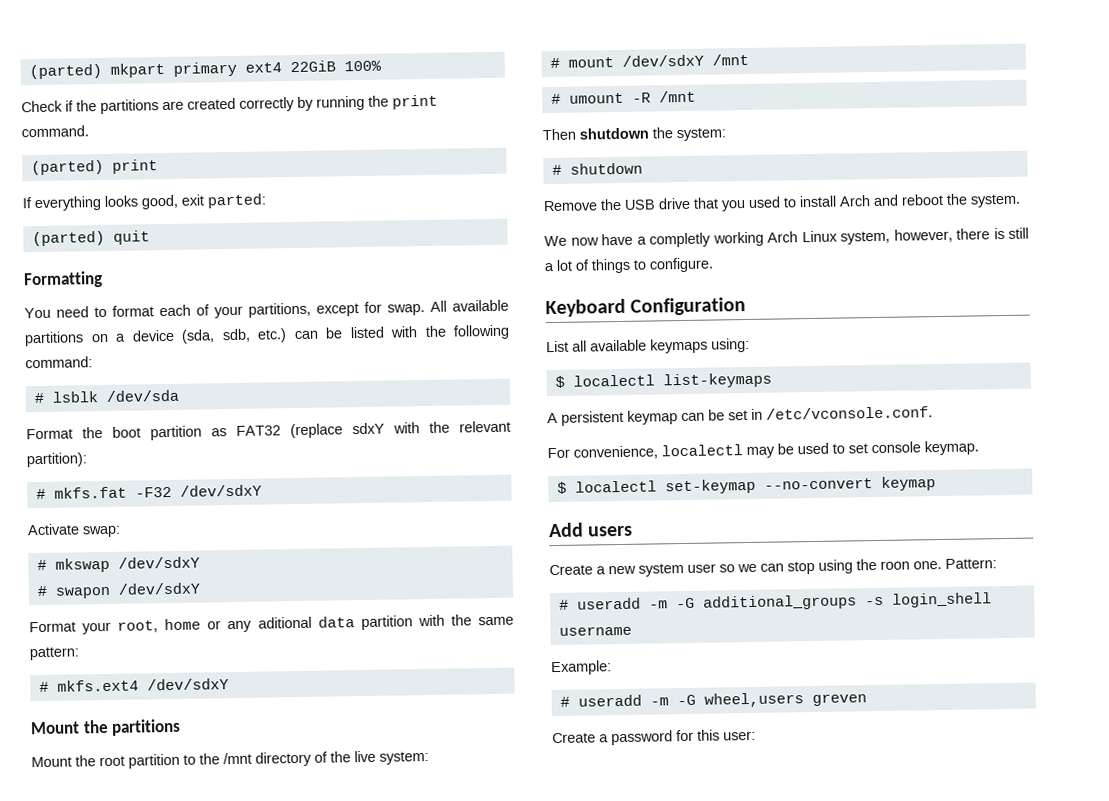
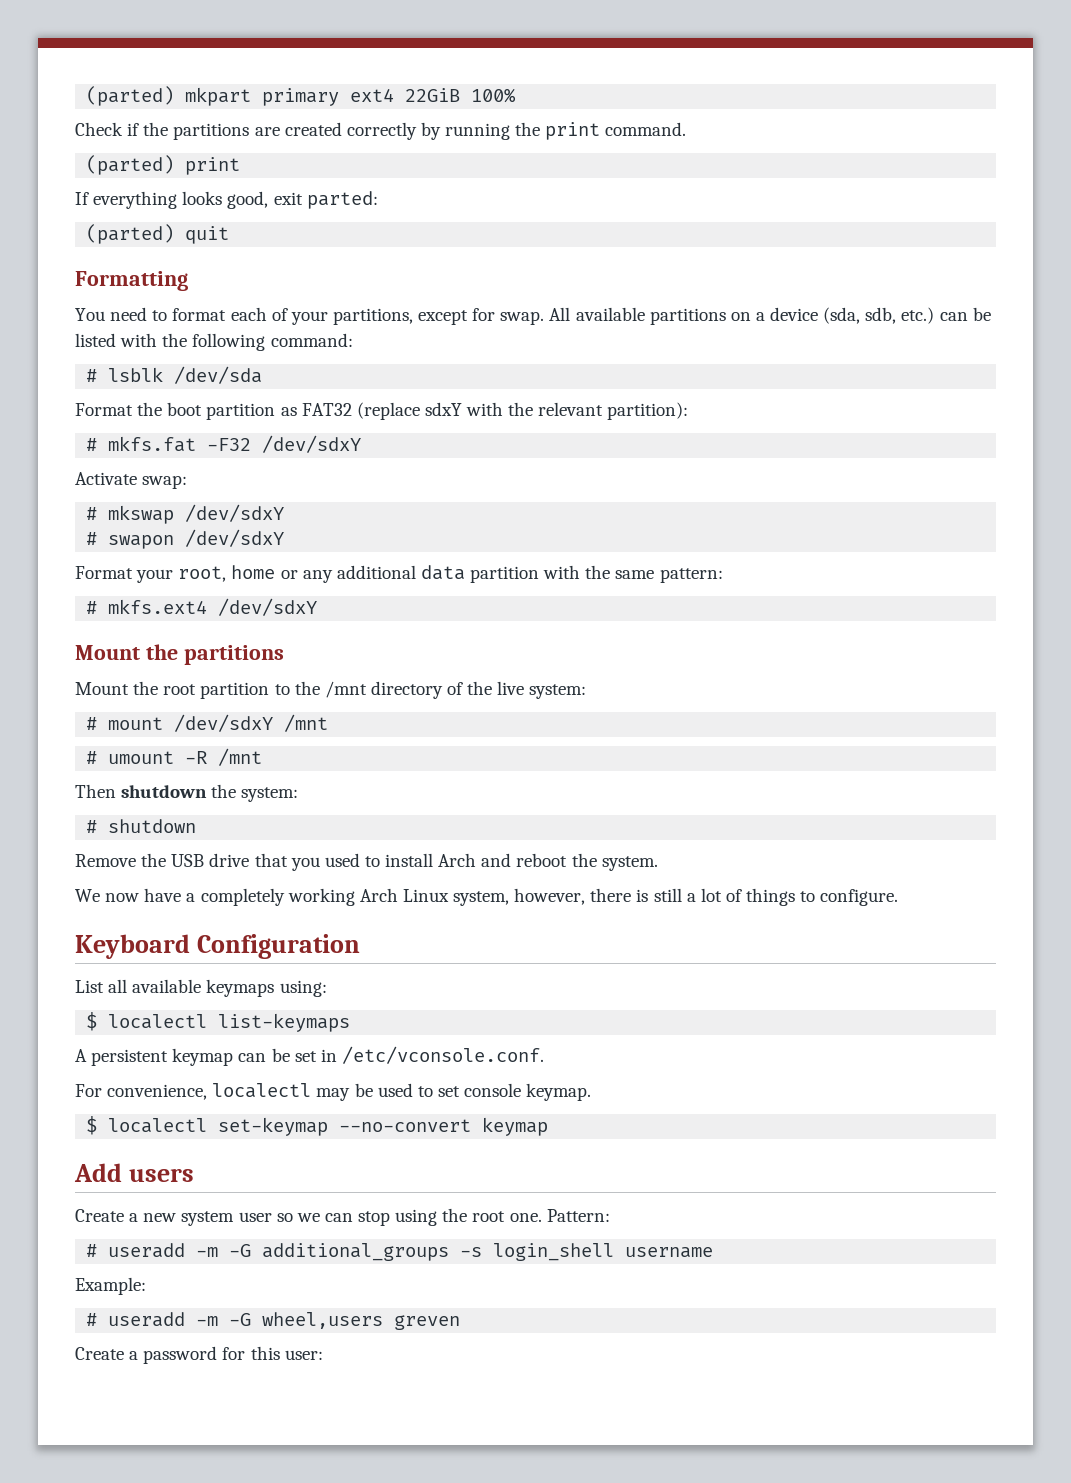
- Format your root, home or any aditional data partition with the same pattern:
+ Format your root, home or any additional data partition with the same pattern:
- We now have a completly working Arch Linux system, however, there is still a lot of things to configure.
+ We now have a completely working Arch Linux system, however, there is still a lot of things to configure.
- Create a new system user so we can stop using the roon one.
+ Create a new system user so we can stop using the root one.

